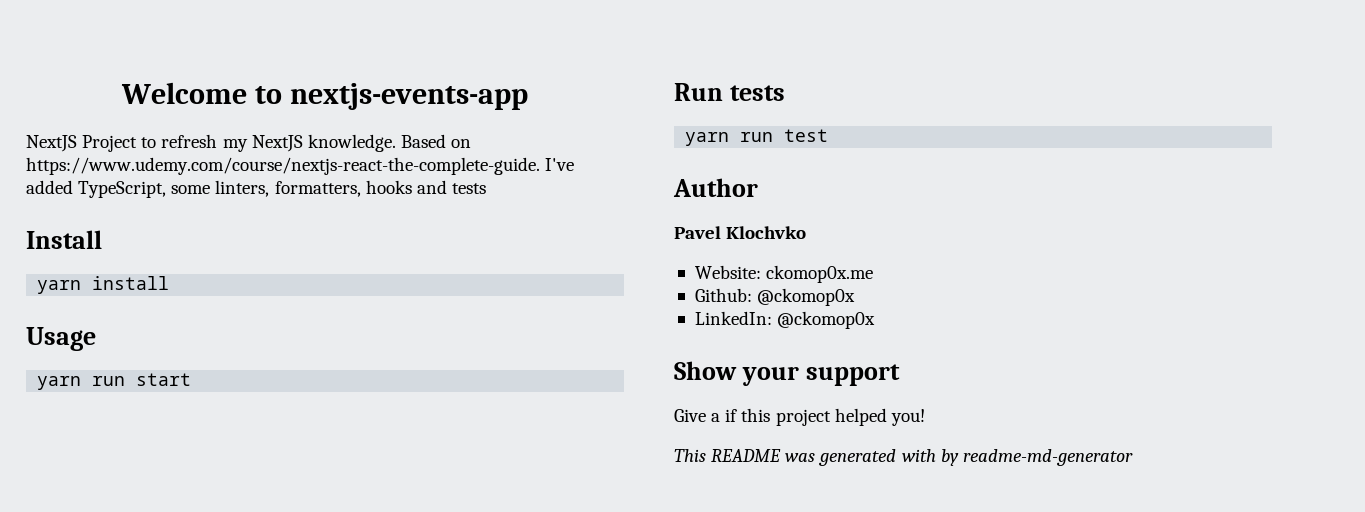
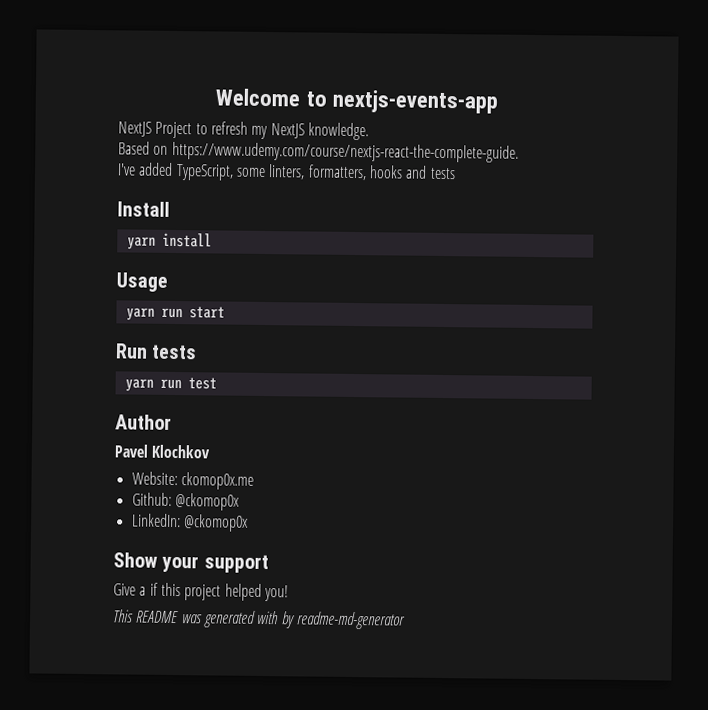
- NextJS Project to refresh my NextJS knowledge. Based on https://www.udemy.com/course/nextjs-react-the-complete-guide. I've added TypeScript, some linters, formatters, hooks and tests
+ NextJS Project to refresh my NextJS knowledge.
+ Based on https://www.udemy.com/course/nextjs-react-the-complete-guide.
+ I've added TypeScript, some linters, formatters, hooks and tests
- Pavel Klochvko
+ Pavel Klochkov

